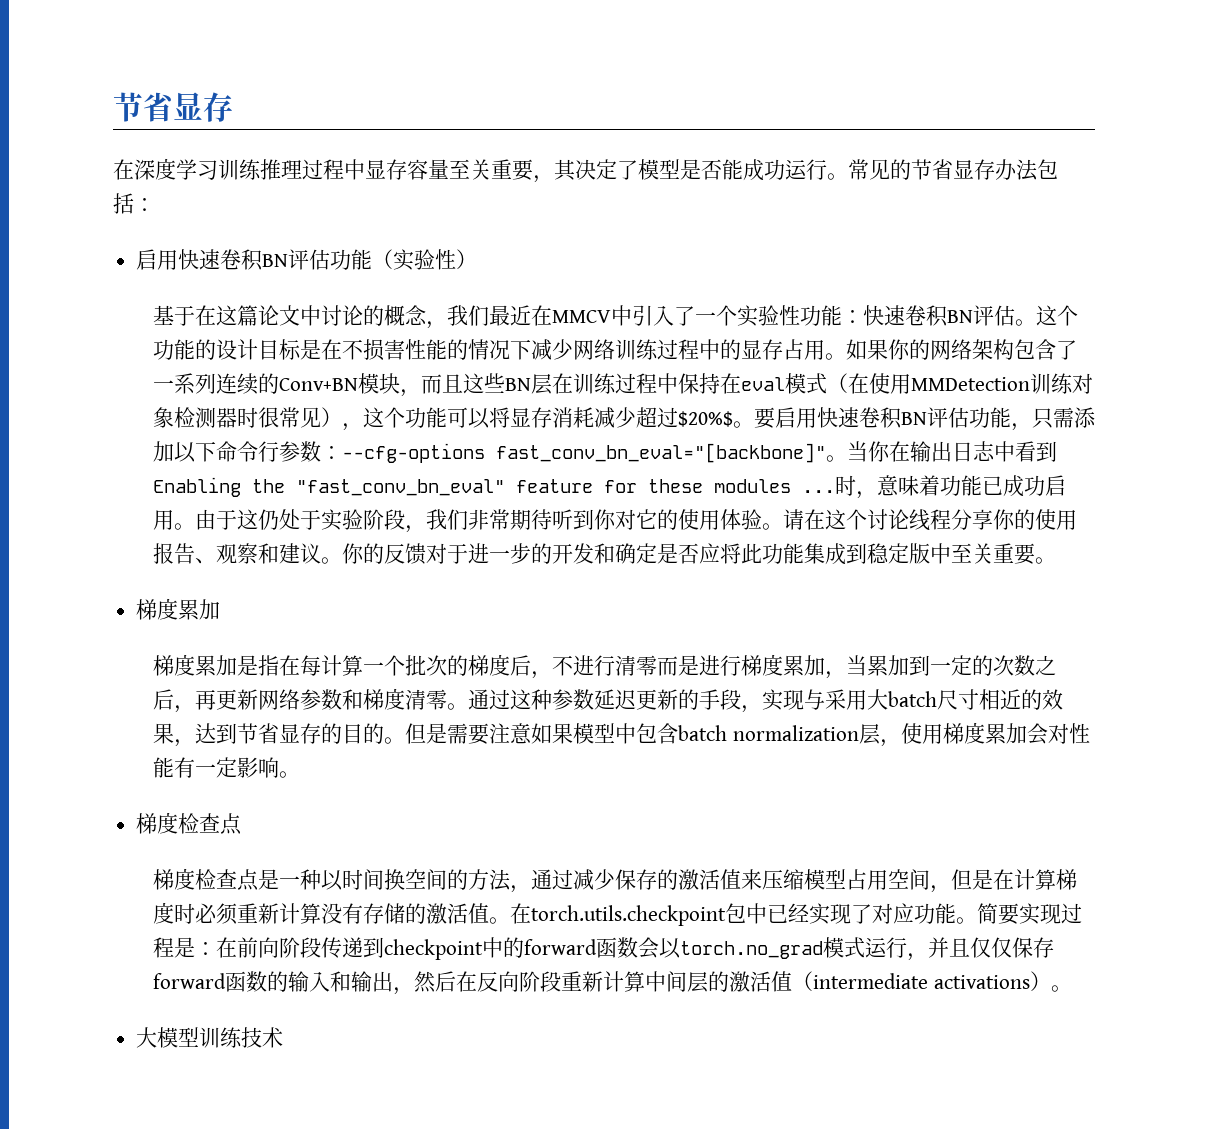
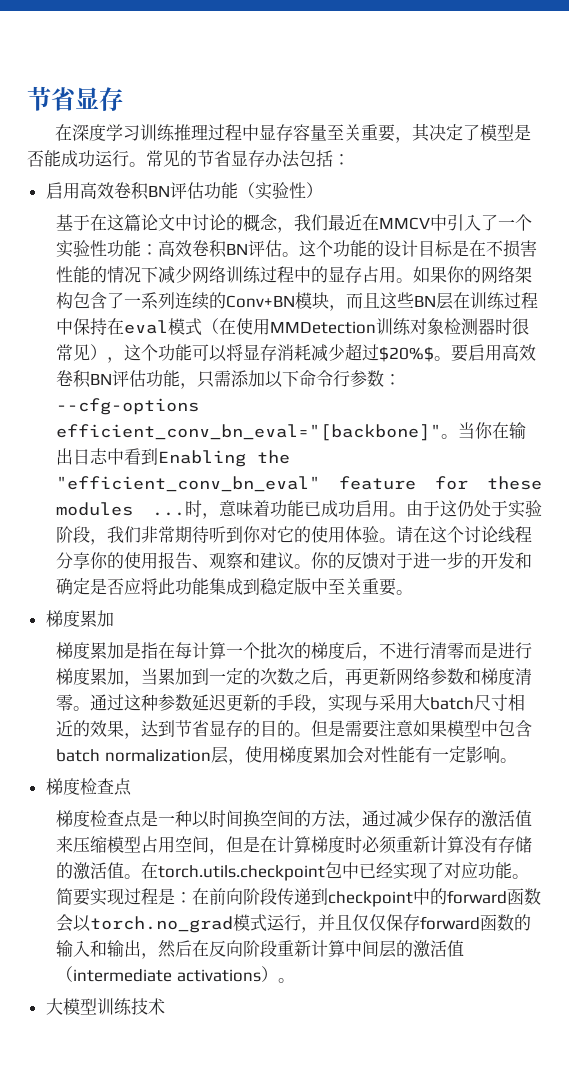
- 启用快速卷积BN评估功能（实验性）
+ 启用高效卷积BN评估功能（实验性）
- 基于在这篇论文中讨论的概念，我们最近在MMCV中引入了一个实验性功能：快速卷积BN评估。
+ 基于在这篇论文中讨论的概念，我们最近在MMCV中引入了一个实验性功能：高效卷积BN评估。
- 要启用快速卷积BN评估功能，只需添加以下命令行参数：--cfg-options fast_conv_bn_eval="[backbone]"。
+ 要启用高效卷积BN评估功能，只需添加以下命令行参数：--cfg-options efficient_conv_bn_eval="[backbone]"。
- 当你在输出日志中看到Enabling the "fast_conv_bn_eval" feature for these modules ...
+ 当你在输出日志中看到Enabling the "efficient_conv_bn_eval" feature for these modules ...

